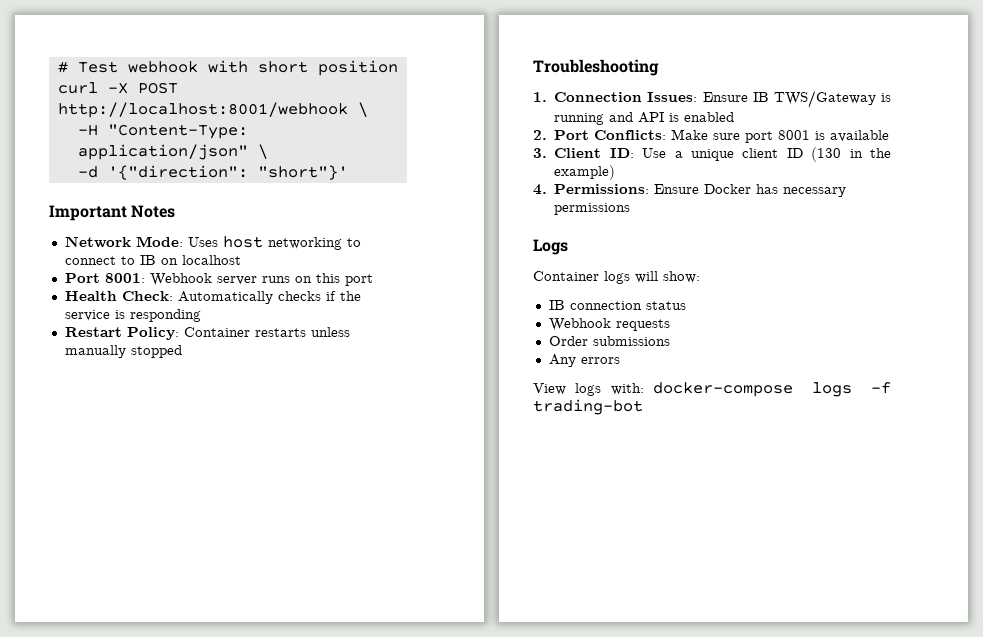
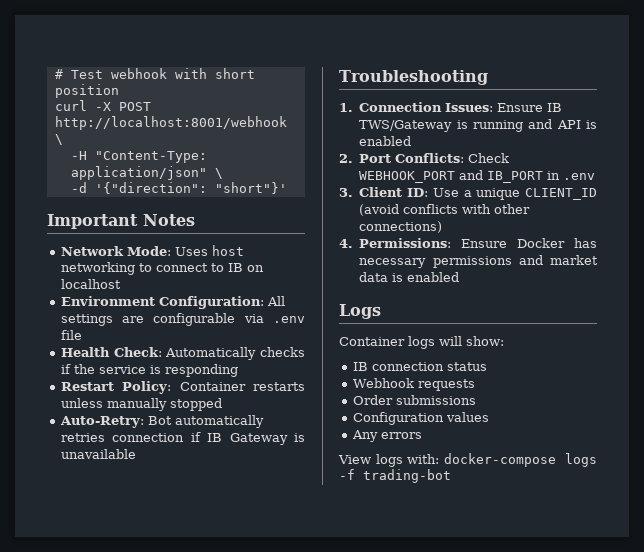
- Port 8001: Webhook server runs on this port
+ Environment Configuration: All settings are configurable via .env file
+ Auto-Retry: Bot automatically retries connection if IB Gateway is unavailable
- 2. Port Conflicts: Make sure port 8001 is available
+ 2. Port Conflicts: Check WEBHOOK_PORT and IB_PORT in .env
- 3. Client ID: Use a unique client ID (130 in the example)
+ 3. Client ID: Use a unique CLIENT_ID (avoid conflicts with other connections)
- 4. Permissions: Ensure Docker has necessary permissions
+ 4. Permissions: Ensure Docker has necessary permissions and market data is enabled
+ Configuration values

